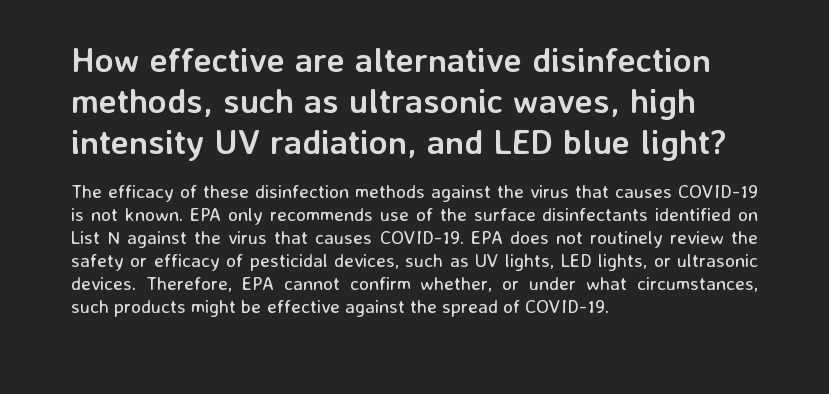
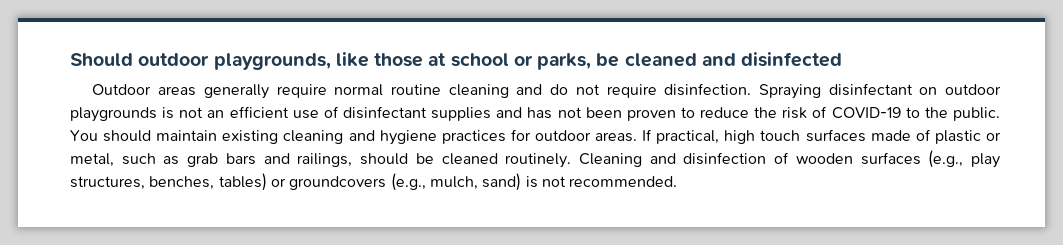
- How effective are alternative disinfection methods, such as ultrasonic waves, high intensity UV radiation, and LED blue light?
- The efficacy of these disinfection methods against the virus that causes COVID-19 is not known. EPA only recommends use of the surface disinfectants identified on List N against the virus that causes COVID-19. EPA does not routinely review the safety or efficacy of pesticidal devices, such as UV lights, LED lights, or ultrasonic devices. Therefore, EPA cannot confirm whether, or under what circumstances, such products might be effective against the spread of COVID-19.
+ Should outdoor playgrounds, like those at school or parks, be cleaned and disinfected
+ Outdoor areas generally require normal routine cleaning and do not require disinfection. Spraying disinfectant on outdoor playgrounds is not an efficient use of disinfectant supplies and has not been proven to reduce the risk of COVID-19 to the public. You should maintain existing cleaning and hygiene practices for outdoor areas. If practical, high touch surfaces made of plastic or metal, such as grab bars and railings, should be cleaned routinely. Cleaning and disinfection of wooden surfaces (e.g., play structures, benches, tables) or groundcovers (e.g., mulch, sand) is not recommended.

